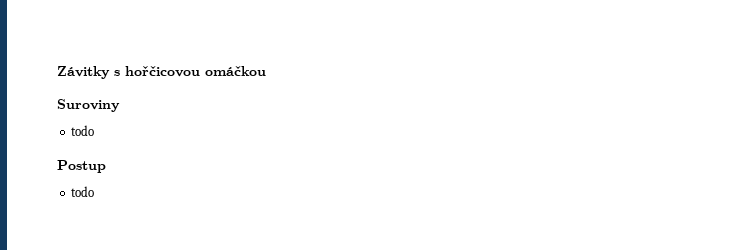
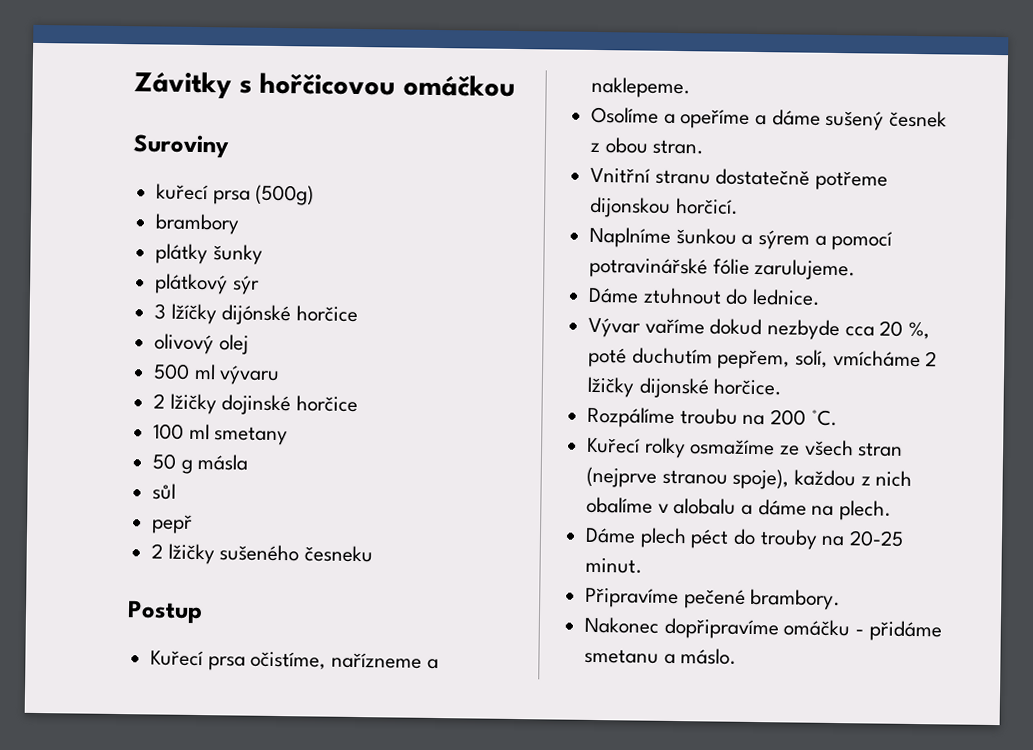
  Suroviny
- todo
+ kuřecí prsa (500g)
+ brambory
+ plátky šunky
+ plátkový sýr
+ 3 lžíčky dijónské horčice
+ olivový olej
+ 500 ml vývaru
+ 2 lžičky dojinské horčice
+ 100 ml smetany
+ 50 g másla
+ sůl
+ pepř
+ 2 lžičky sušeného česneku
  Postup
- todo
+ Kuřecí prsa očistíme, nařízneme a naklepeme.
+ Osolíme a opeříme a dáme sušený česnek z obou stran.
+ Vnitřní stranu dostatečně potřeme dijonskou horčicí.
+ Naplníme šunkou a sýrem a pomocí potravinářské fólie zarulujeme.
+ Dáme ztuhnout do lednice.
+ Vývar vaříme dokud nezbyde cca 20 %, poté duchutím pepřem, solí, vmícháme 2 lžičky dijonské horčice.
+ Rozpálíme troubu na 200 °C.
+ Kuřecí rolky osmažíme ze všech stran (nejprve stranou spoje), každou z nich obalíme v alobalu a dáme na plech.
+ Dáme plech péct do trouby na 20-25 minut.
+ Připravíme pečené brambory.
+ Nakonec dopřipravíme omáčku - přidáme smetanu a máslo.

